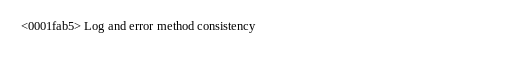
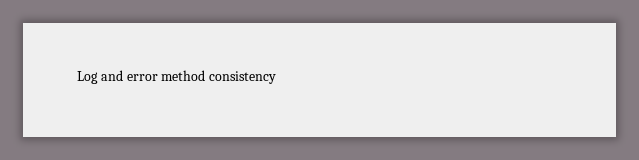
- <0001fab5> Log and error method consistency
+ Log and error method consistency

